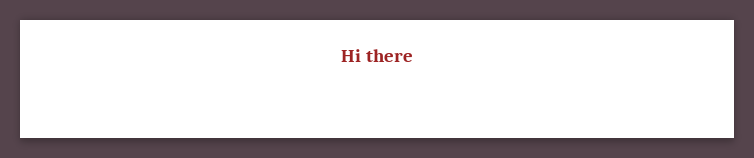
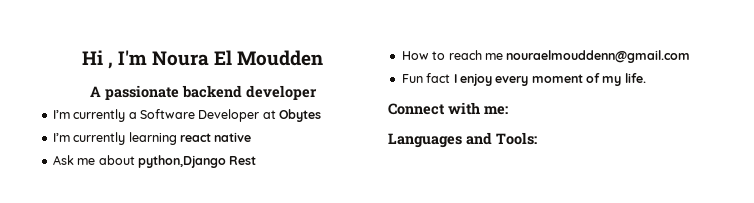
- Hi there
+ Hi , I'm Noura El Moudden
+ A passionate backend developer
+ I’m currently a Software Developer at Obytes
+ I’m currently learning react native
+ Ask me about python,Django Rest
+ How to reach me nouraelmouddenn@gmail.com
+ Fun fact I enjoy every moment of my life.
+ Connect with me:
+ Languages and Tools:

